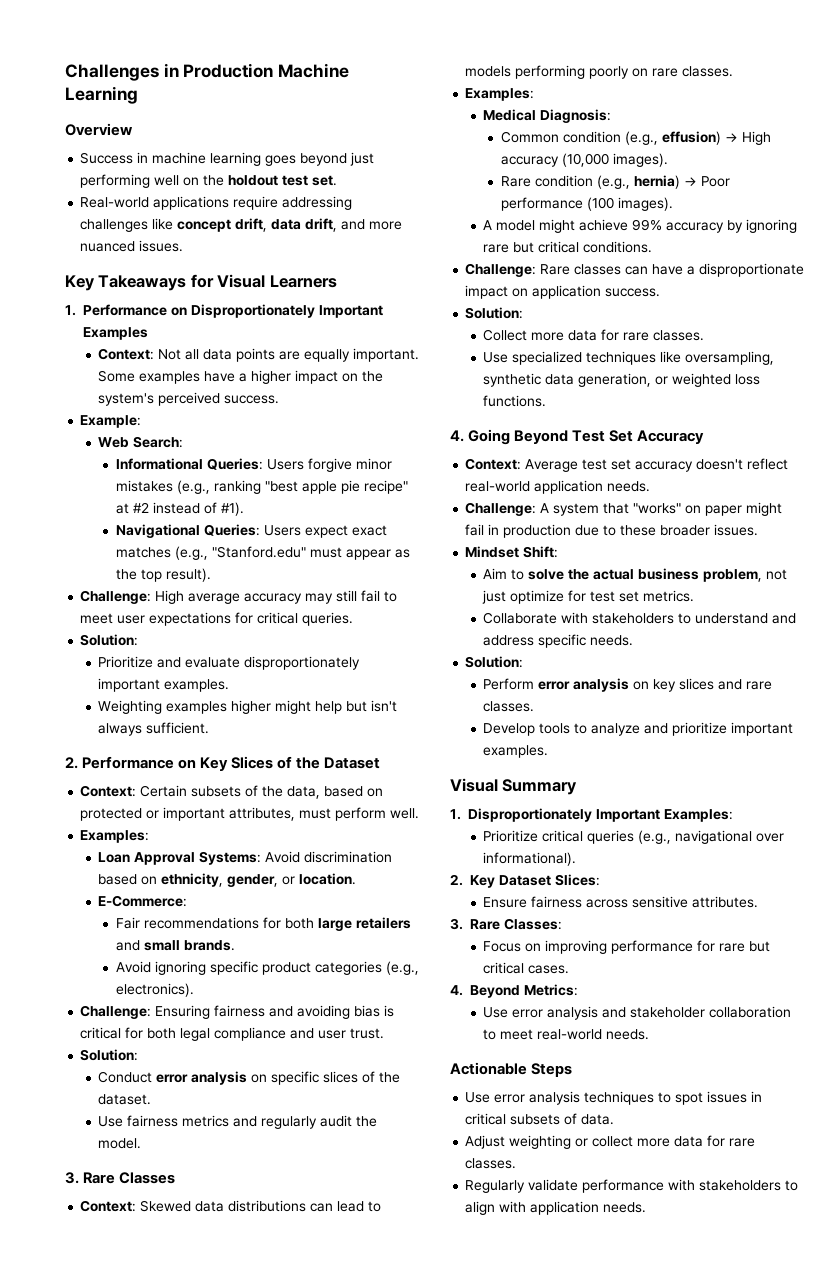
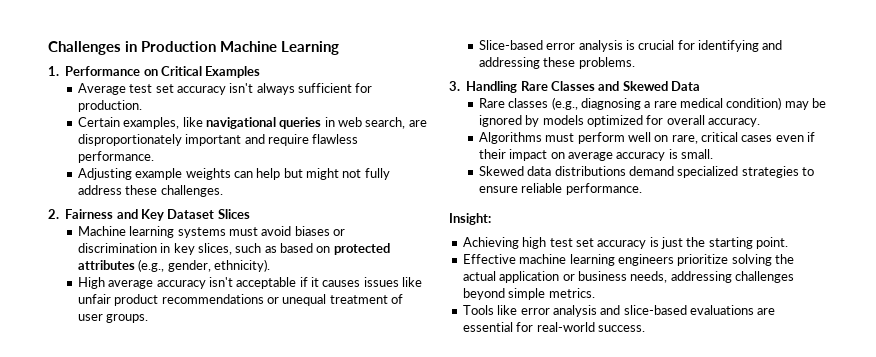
- Overview
- Success in machine learning goes beyond just performing well on the holdout test set.
- Real-world applications require addressing challenges like concept drift, data drift, and more nuanced issues.
- Key Takeaways for Visual Learners
- 1. Performance on Disproportionately Important Examples
+ 1. Performance on Critical Examples
- Context: Not all data points are equally important. Some examples have a higher impact on the system's perceived success.
- Example:
- Web Search:
- Informational Queries: Users forgive minor mistakes (e.g., ranking "best apple pie recipe" at #2 instead of #1).
- Navigational Queries: Users expect exact matches (e.g., "Stanford.edu" must appear as the top result).
- Challenge: High average accuracy may still fail to meet user expectations for critical queries.
- Solution:
- Prioritize and evaluate disproportionately important examples.
- Weighting examples higher might help but isn't always sufficient.
- 2. Performance on Key Slices of the Dataset
- Context: Certain subsets of the data, based on protected or important attributes, must perform well.
- Examples:
- Loan Approval Systems: Avoid discrimination based on ethnicity, gender, or location.
- E-Commerce:
- Fair recommendations for both large retailers and small brands.
- Avoid ignoring specific product categories (e.g., electronics).
- Challenge: Ensuring fairness and avoiding bias is critical for both legal compliance and user trust.
- Solution:
- Conduct error analysis on specific slices of the dataset.
- Use fairness metrics and regularly audit the model.
- 3. Rare Classes
- Context: Skewed data distributions can lead to models performing poorly on rare classes.
- Examples:
- Medical Diagnosis:
- Common condition (e.g., effusion) → High accuracy (10,000 images).
- Rare condition (e.g., hernia) → Poor performance (100 images).
- A model might achieve 99% accuracy by ignoring rare but critical conditions.
- Challenge: Rare classes can have a disproportionate impact on application success.
- Solution:
- Collect more data for rare classes.
- Use specialized techniques like oversampling, synthetic data generation, or weighted loss functions.
- 4. Going Beyond Test Set Accuracy
- Context: Average test set accuracy doesn't reflect real-world application needs.
- Challenge: A system that "works" on paper might fail in production due to these broader issues.
- Mindset Shift:
- Aim to solve the actual business problem, not just optimize for test set metrics.
- Collaborate with stakeholders to understand and address specific needs.
- Solution:
- Perform error analysis on key slices and rare classes.
- Develop tools to analyze and prioritize important examples.
- Visual Summary
- 1. Disproportionately Important Examples:
- Prioritize critical queries (e.g., navigational over informational).
- 2. Key Dataset Slices:
- Ensure fairness across sensitive attributes.
- 3. Rare Classes:
- Focus on improving performance for rare but critical cases.
- 4. Beyond Metrics:
- Use error analysis and stakeholder collaboration to meet real-world needs.
- Actionable Steps
- Use error analysis techniques to spot issues in critical subsets of data.
- Adjust weighting or collect more data for rare classes.
- Regularly validate performance with stakeholders to align with application needs.
+ Average test set accuracy isn't always sufficient for production.
+ Certain examples, like navigational queries in web search, are disproportionately important and require flawless performance.
+ Adjusting example weights can help but might not fully address these challenges.
+ 2. Fairness and Key Dataset Slices
+ Machine learning systems must avoid biases or discrimination in key slices, such as based on protected attributes (e.g., gender, ethnicity).
+ High average accuracy isn't acceptable if it causes issues like unfair product recommendations or unequal treatment of user groups.
+ Slice-based error analysis is crucial for identifying and addressing these problems.
+ 3. Handling Rare Classes and Skewed Data
+ Rare classes (e.g., diagnosing a rare medical condition) may be ignored by models optimized for overall accuracy.
+ Algorithms must perform well on rare, critical cases even if their impact on average accuracy is small.
+ Skewed data distributions demand specialized strategies to ensure reliable performance.
+ Insight:
+ Achieving high test set accuracy is just the starting point.
+ Effective machine learning engineers prioritize solving the actual application or business needs, addressing challenges beyond simple metrics.
+ Tools like error analysis and slice-based evaluations are essential for real-world success.

